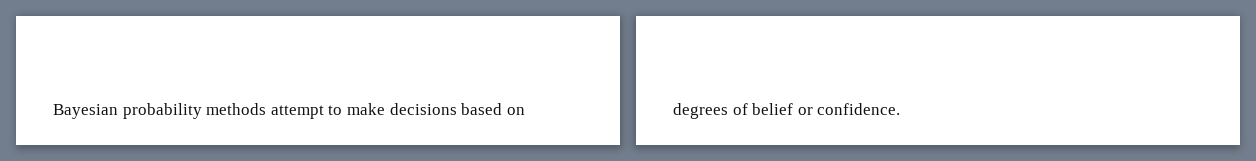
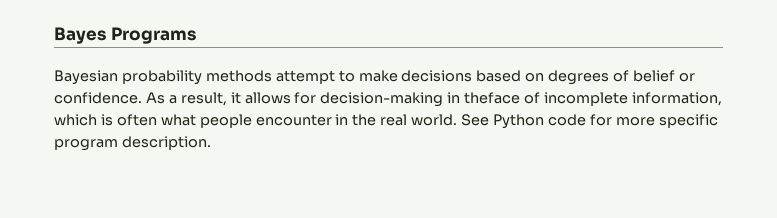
+ Bayes Programs
+ As a result, it allows for decision-making in theface of incomplete information, which is often what people encounter in the real world. See Python code for more specific program description.

